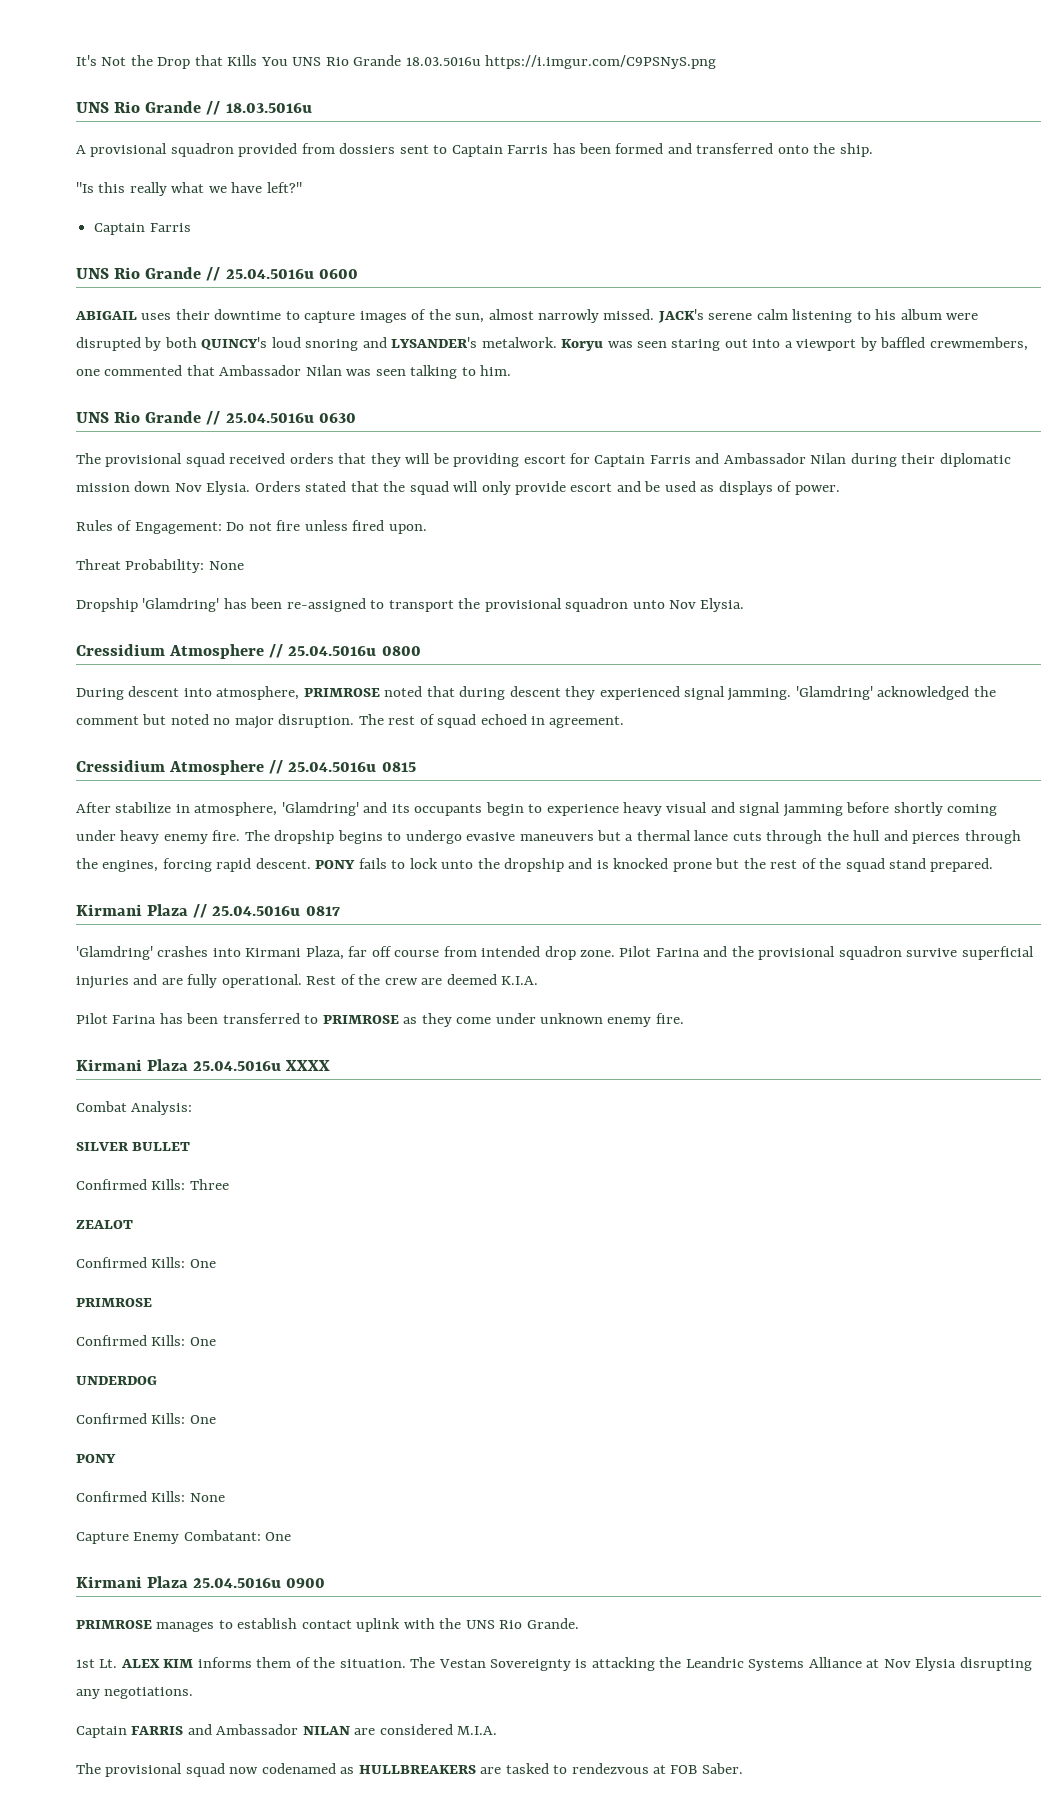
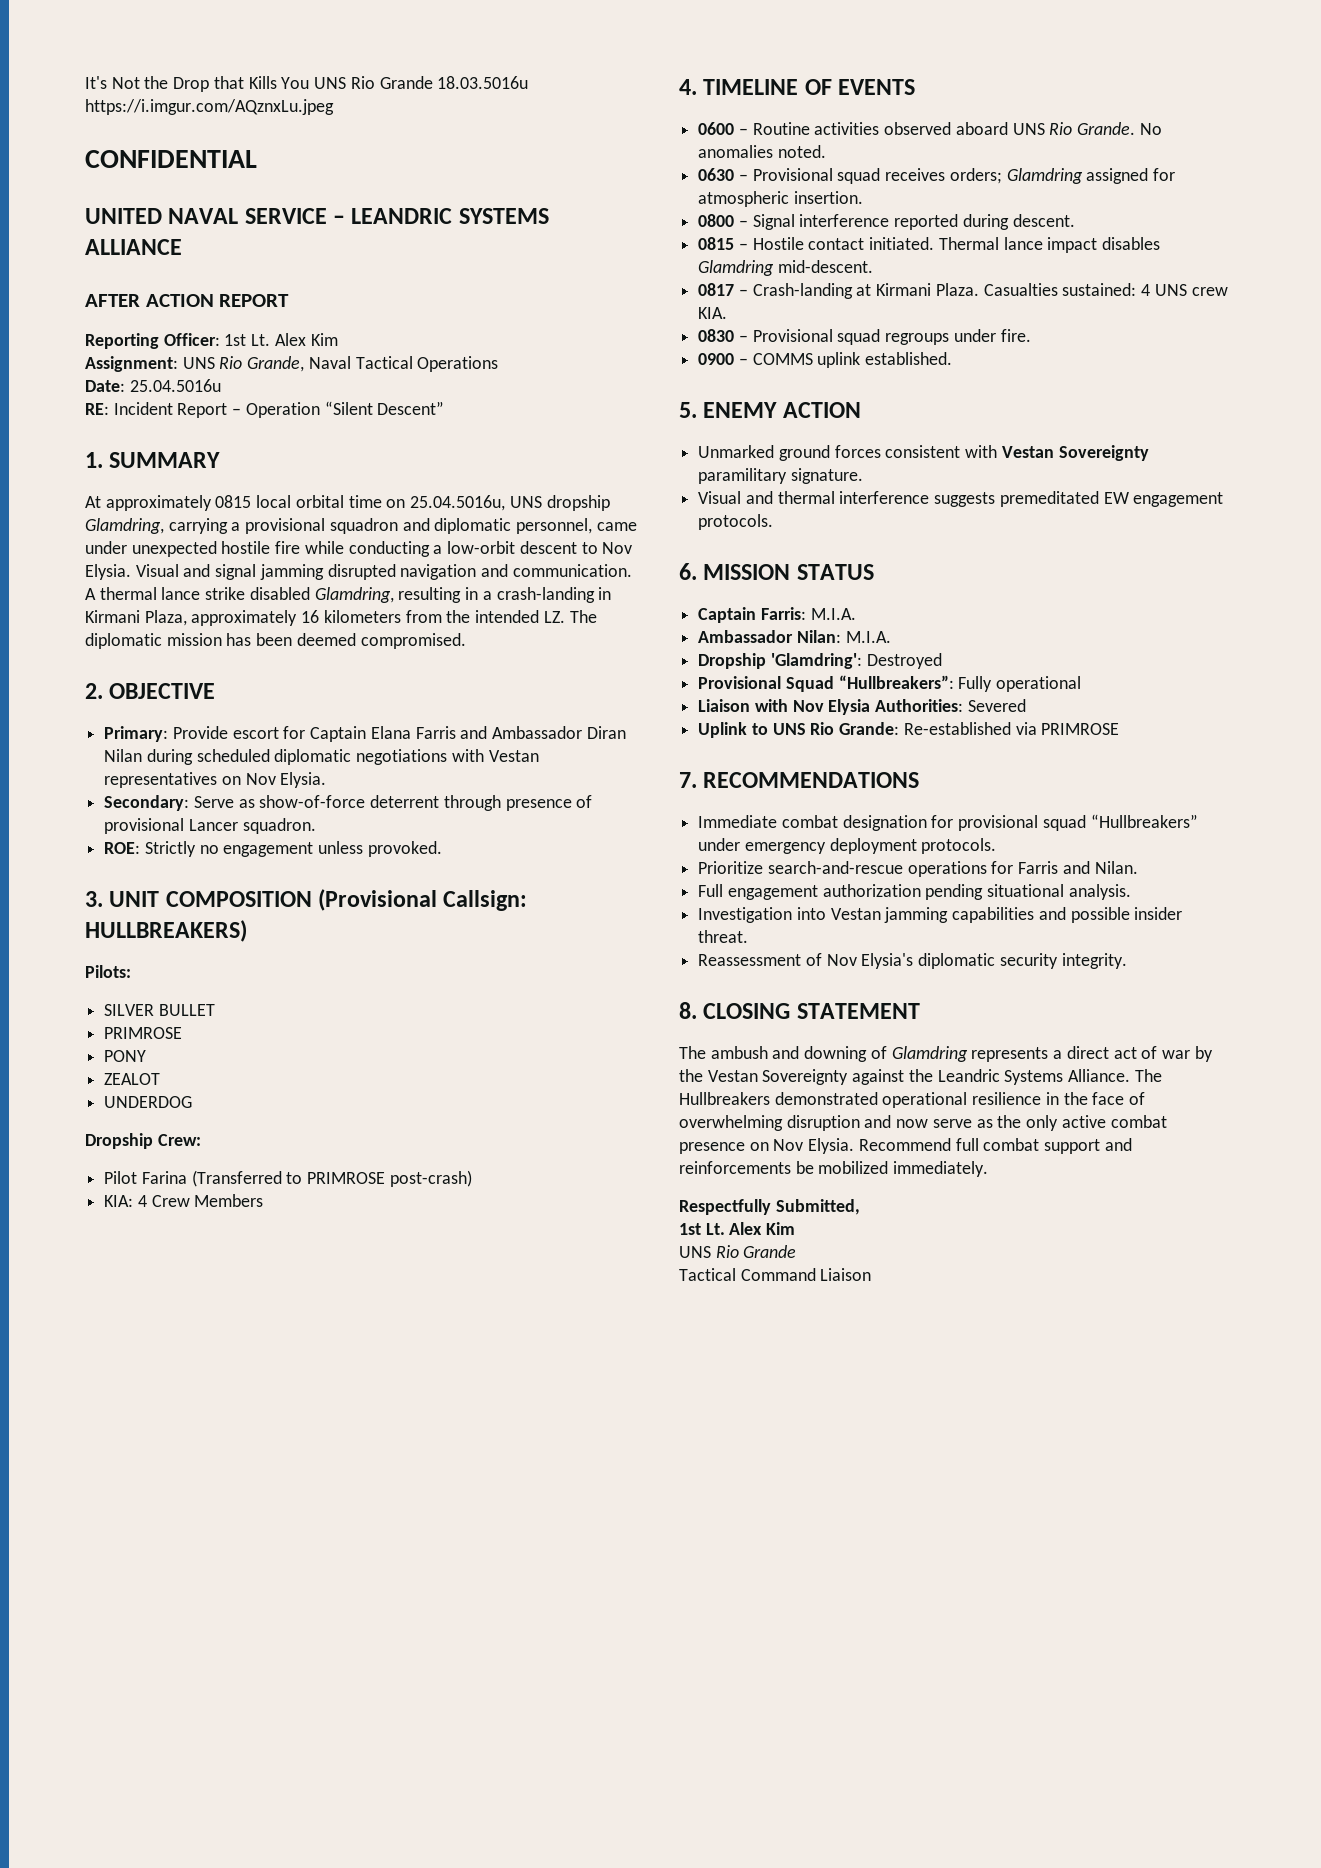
- It's Not the Drop that Kills You UNS Rio Grande 18.03.5016u https://i.imgur.com/C9PSNyS.png
- UNS Rio Grande // 18.03.5016u
- A provisional squadron provided from dossiers sent to Captain Farris has been formed and transferred onto the ship.
- "Is this really what we have left?"
- Captain Farris
- UNS Rio Grande // 25.04.5016u 0600
- ABIGAIL uses their downtime to capture images of the sun, almost narrowly missed. JACK's serene calm listening to his album were disrupted by both QUINCY's loud snoring and LYSANDER's metalwork. Koryu was seen staring out into a viewport by baffled crewmembers, one commented that Ambassador Nilan was seen talking to him.
- UNS Rio Grande // 25.04.5016u 0630
- The provisional squad received orders that they will be providing escort for Captain Farris and Ambassador Nilan during their diplomatic mission down Nov Elysia. Orders stated that the squad will only provide escort and be used as displays of power.
- Rules of Engagement: Do not fire unless fired upon.
- Threat Probability: None
- Dropship 'Glamdring' has been re-assigned to transport the provisional squadron unto Nov Elysia.
- Cressidium Atmosphere // 25.04.5016u 0800
- During descent into atmosphere, PRIMROSE noted that during descent they experienced signal jamming. 'Glamdring' acknowledged the comment but noted no major disruption. The rest of squad echoed in agreement.
- Cressidium Atmosphere // 25.04.5016u 0815
- After stabilize in atmosphere, 'Glamdring' and its occupants begin to experience heavy visual and signal jamming before shortly coming under heavy enemy fire. The dropship begins to undergo evasive maneuvers but a thermal lance cuts through the hull and pierces through the engines, forcing rapid descent. PONY fails to lock unto the dropship and is knocked prone but the rest of the squad stand prepared.
- Kirmani Plaza // 25.04.5016u 0817
- 'Glamdring' crashes into Kirmani Plaza, far off course from intended drop zone. Pilot Farina and the provisional squadron survive superficial injuries and are fully operational. Rest of the crew are deemed K.I.A.
- Pilot Farina has been transferred to PRIMROSE as they come under unknown enemy fire.
- Kirmani Plaza 25.04.5016u XXXX
- Combat Analysis:
+ It's Not the Drop that Kills You UNS Rio Grande 18.03.5016u https://i.imgur.com/AQznxLu.jpeg
+ CONFIDENTIAL
+ UNITED NAVAL SERVICE – LEANDRIC SYSTEMS ALLIANCE
+ AFTER ACTION REPORT
+ Reporting Officer: 1st Lt. Alex Kim
+ Assignment: UNS Rio Grande, Naval Tactical Operations
+ Date: 25.04.5016u
+ RE: Incident Report – Operation “Silent Descent”
+ 1. SUMMARY
+ At approximately 0815 local orbital time on 25.04.5016u, UNS dropship Glamdring, carrying a provisional squadron and diplomatic personnel, came under unexpected hostile fire while conducting a low-orbit descent to Nov Elysia. Visual and signal jamming disrupted navigation and communication. A thermal lance strike disabled Glamdring, resulting in a crash-landing in Kirmani Plaza, approximately 16 kilometers from the intended LZ. The diplomatic mission has been deemed compromised.
+ 2. OBJECTIVE
+ Primary: Provide escort for Captain Elana Farris and Ambassador Diran Nilan during scheduled diplomatic negotiations with Vestan representatives on Nov Elysia.
+ Secondary: Serve as show-of-force deterrent through presence of provisional Lancer squadron.
+ ROE: Strictly no engagement unless provoked.
+ 3. UNIT COMPOSITION (Provisional Callsign: HULLBREAKERS)
+ Pilots:
  SILVER BULLET
- Confirmed Kills: Three
+ PRIMROSE
+ PONY
  ZEALOT
- Confirmed Kills: One
- PRIMROSE
- Confirmed Kills: One
  UNDERDOG
- Confirmed Kills: One
- PONY
- Confirmed Kills: None
- Capture Enemy Combatant: One
- Kirmani Plaza 25.04.5016u 0900
- PRIMROSE manages to establish contact uplink with the UNS Rio Grande.
- 1st Lt. ALEX KIM informs them of the situation. The Vestan Sovereignty is attacking the Leandric Systems Alliance at Nov Elysia disrupting any negotiations.
- Captain FARRIS and Ambassador NILAN are considered M.I.A.
- The provisional squad now codenamed as HULLBREAKERS are tasked to rendezvous at FOB Saber.
+ Dropship Crew:
+ Pilot Farina (Transferred to PRIMROSE post-crash)
+ KIA: 4 Crew Members
+ 4. TIMELINE OF EVENTS
+ 0600 – Routine activities observed aboard UNS Rio Grande. No anomalies noted.
+ 0630 – Provisional squad receives orders; Glamdring assigned for atmospheric insertion.
+ 0800 – Signal interference reported during descent.
+ 0815 – Hostile contact initiated. Thermal lance impact disables Glamdring mid-descent.
+ 0817 – Crash-landing at Kirmani Plaza. Casualties sustained: 4 UNS crew KIA.
+ 0830 – Provisional squad regroups under fire.
+ 0900 – COMMS uplink established.
+ 5. ENEMY ACTION
+ Unmarked ground forces consistent with Vestan Sovereignty paramilitary signature.
+ Visual and thermal interference suggests premeditated EW engagement protocols.
+ 6. MISSION STATUS
+ Captain Farris: M.I.A.
+ Ambassador Nilan: M.I.A.
+ Dropship 'Glamdring': Destroyed
+ Provisional Squad “Hullbreakers”: Fully operational
+ Liaison with Nov Elysia Authorities: Severed
+ Uplink to UNS Rio Grande: Re-established via PRIMROSE
+ 7. RECOMMENDATIONS
+ Immediate combat designation for provisional squad “Hullbreakers” under emergency deployment protocols.
+ Prioritize search-and-rescue operations for Farris and Nilan.
+ Full engagement authorization pending situational analysis.
+ Investigation into Vestan jamming capabilities and possible insider threat.
+ Reassessment of Nov Elysia's diplomatic security integrity.
+ 8. CLOSING STATEMENT
+ The ambush and downing of Glamdring represents a direct act of war by the Vestan Sovereignty against the Leandric Systems Alliance. The Hullbreakers demonstrated operational resilience in the face of overwhelming disruption and now serve as the only active combat presence on Nov Elysia. Recommend full combat support and reinforcements be mobilized immediately.
+ Respectfully Submitted,
+ 1st Lt. Alex Kim
+ UNS Rio Grande
+ Tactical Command Liaison

